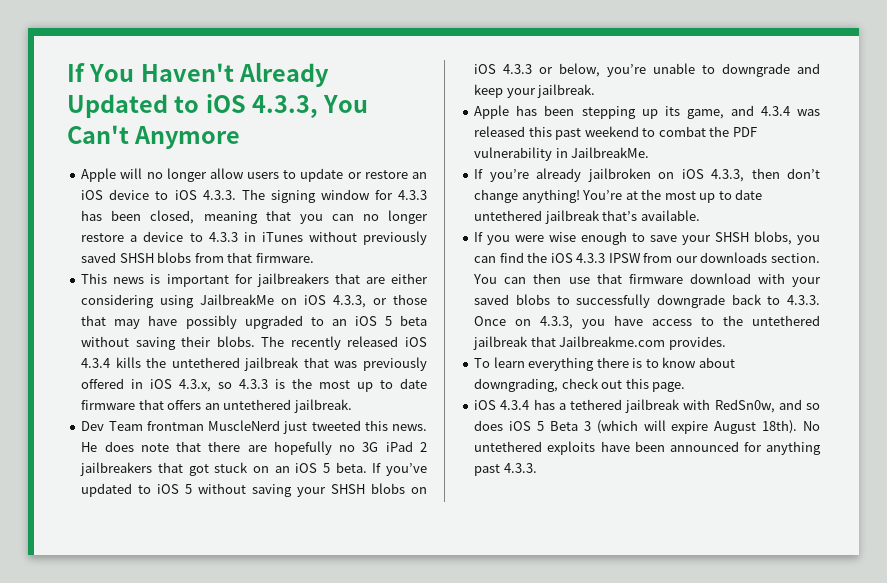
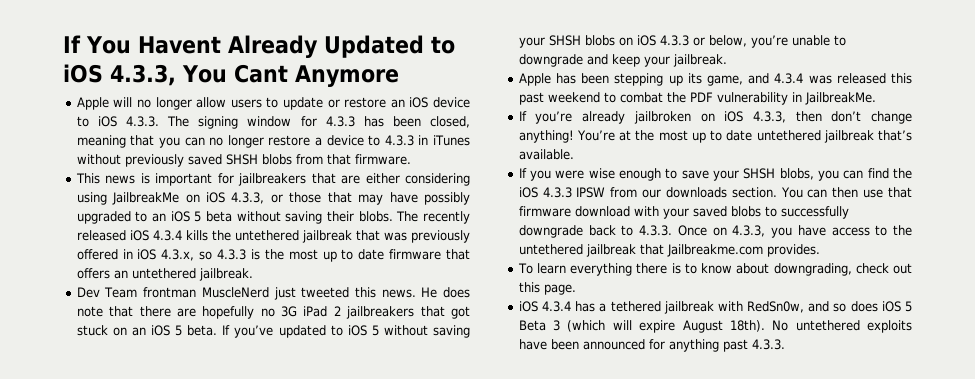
- If You Haven't Already Updated to iOS 4.3.3, You Can't Anymore
+ If You Havent Already Updated to iOS 4.3.3, You Cant Anymore

